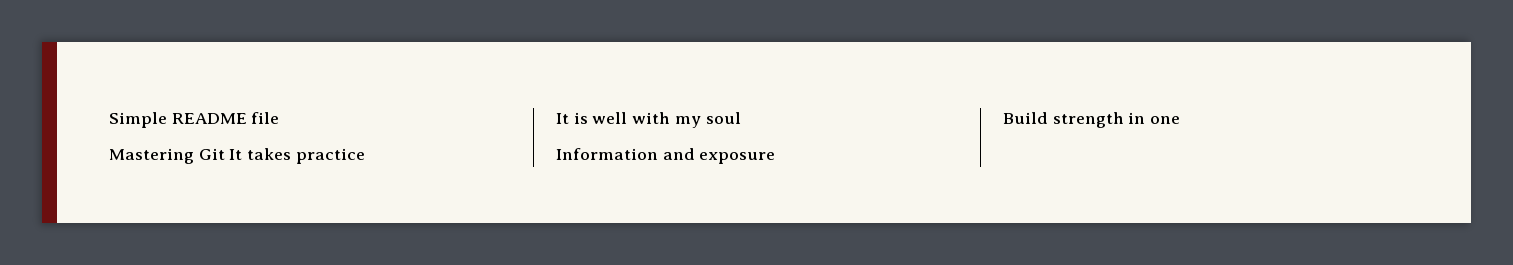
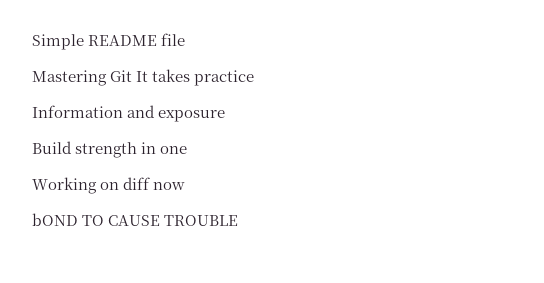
- It is well with my soul
+ Working on diff now
+ bOND TO CAUSE TROUBLE

